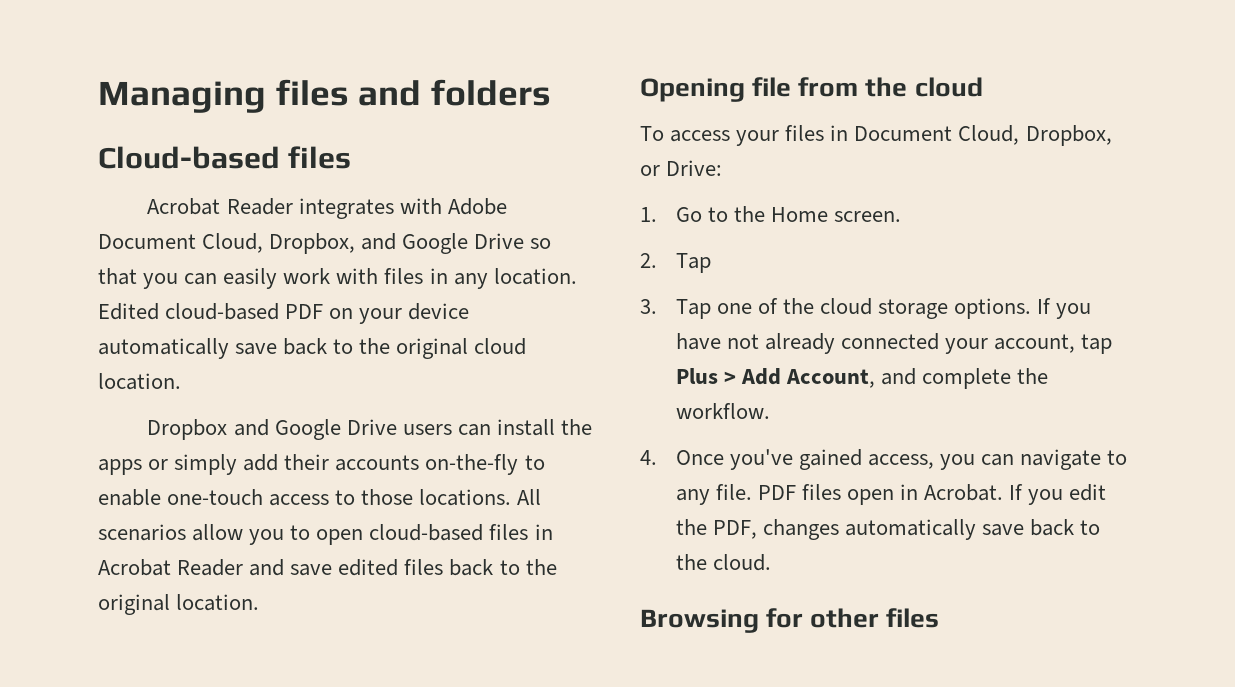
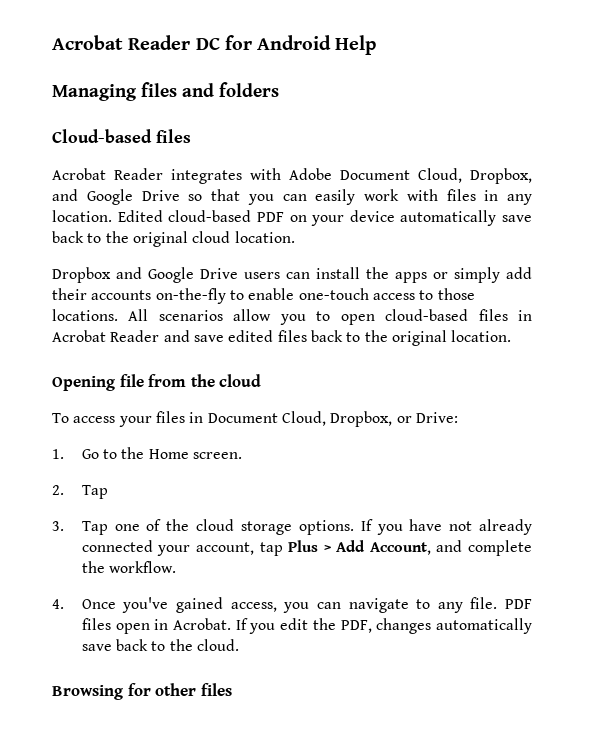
+ Acrobat Reader DC for Android Help

